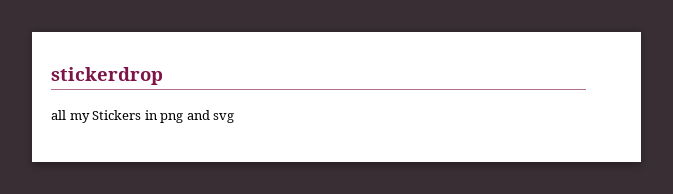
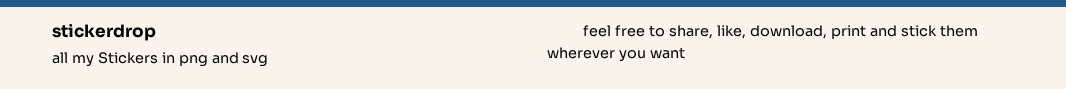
+ feel free to share, like, download, print and stick them wherever you want

